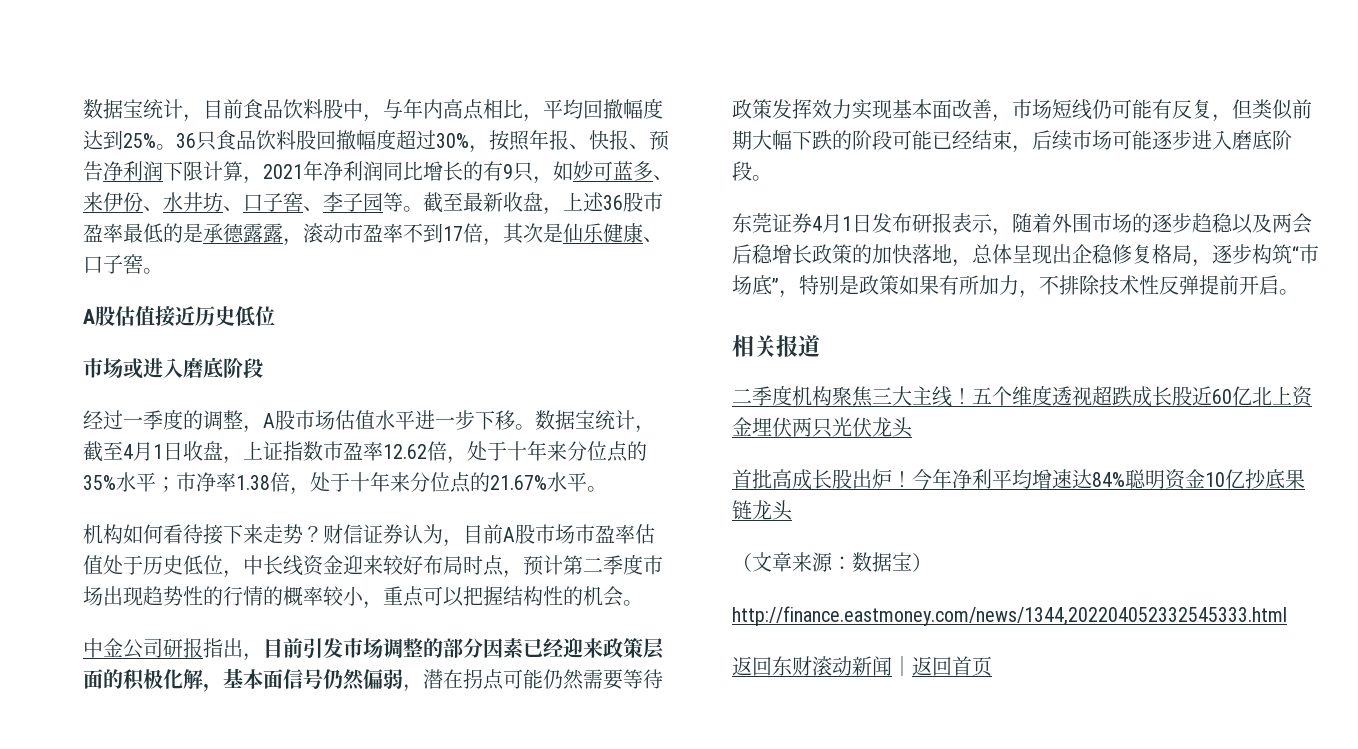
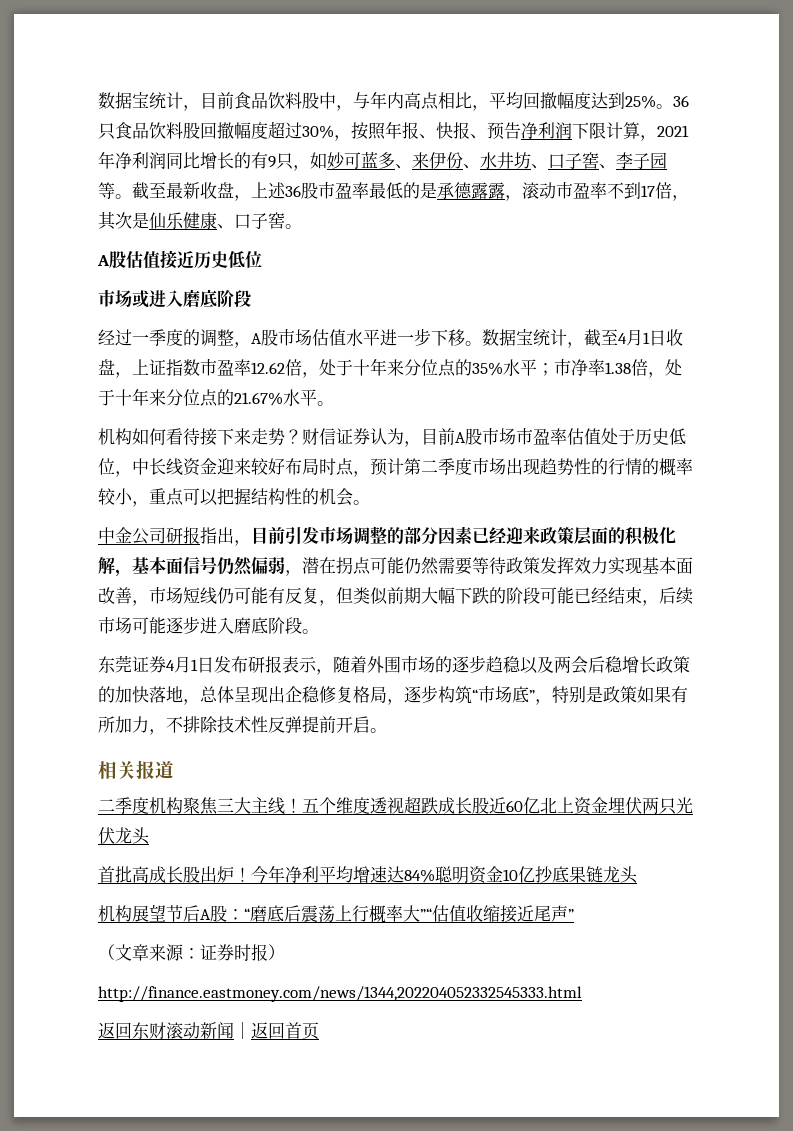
+ 机构展望节后A股：“磨底后震荡上行概率大”“估值收缩接近尾声”
- （文章来源：数据宝）
+ （文章来源：证券时报）

